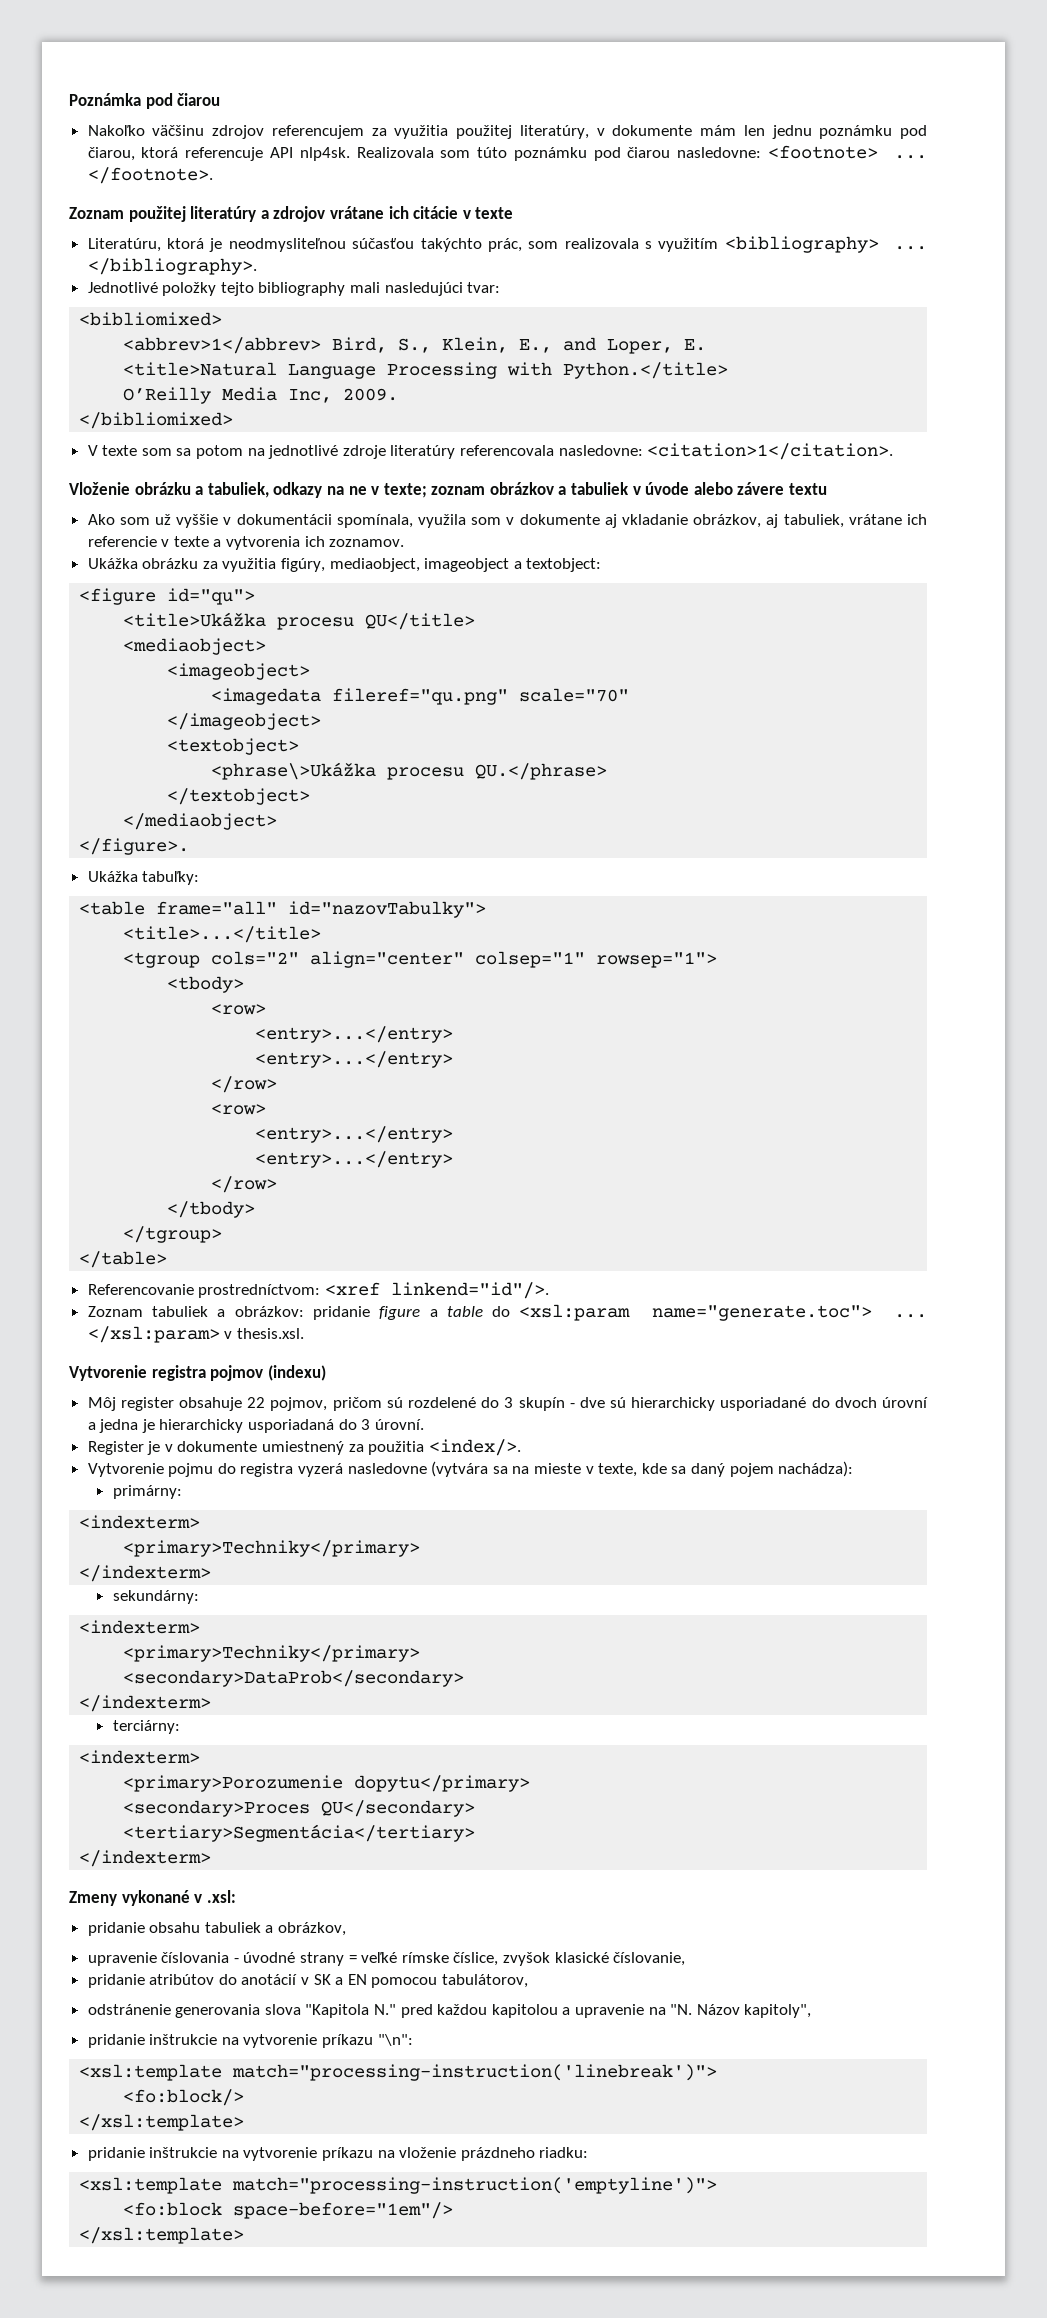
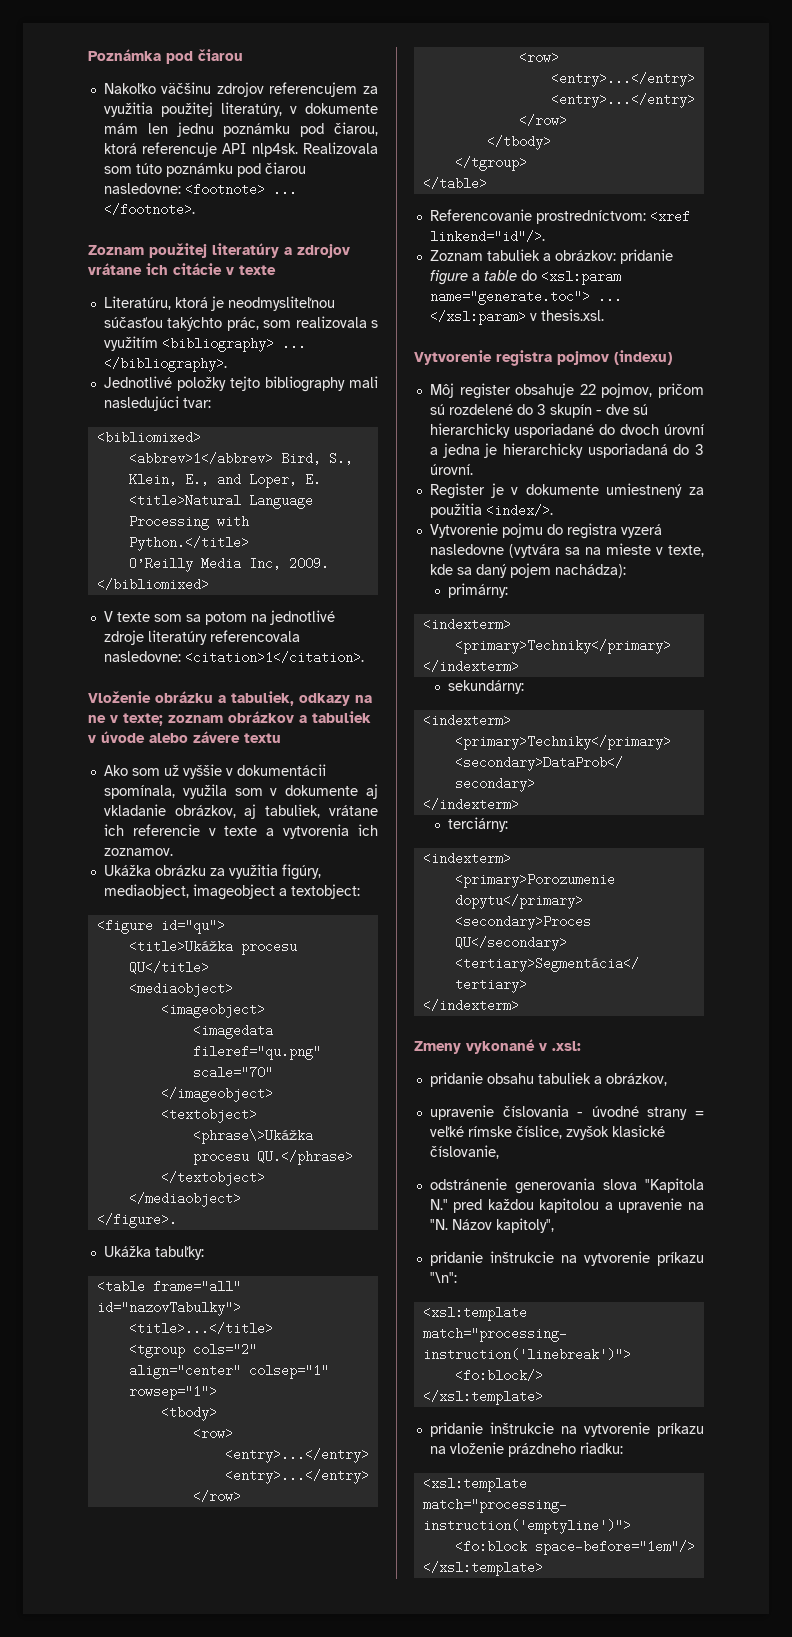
- pridanie atribútov do anotácií v SK a EN pomocou tabulátorov,

